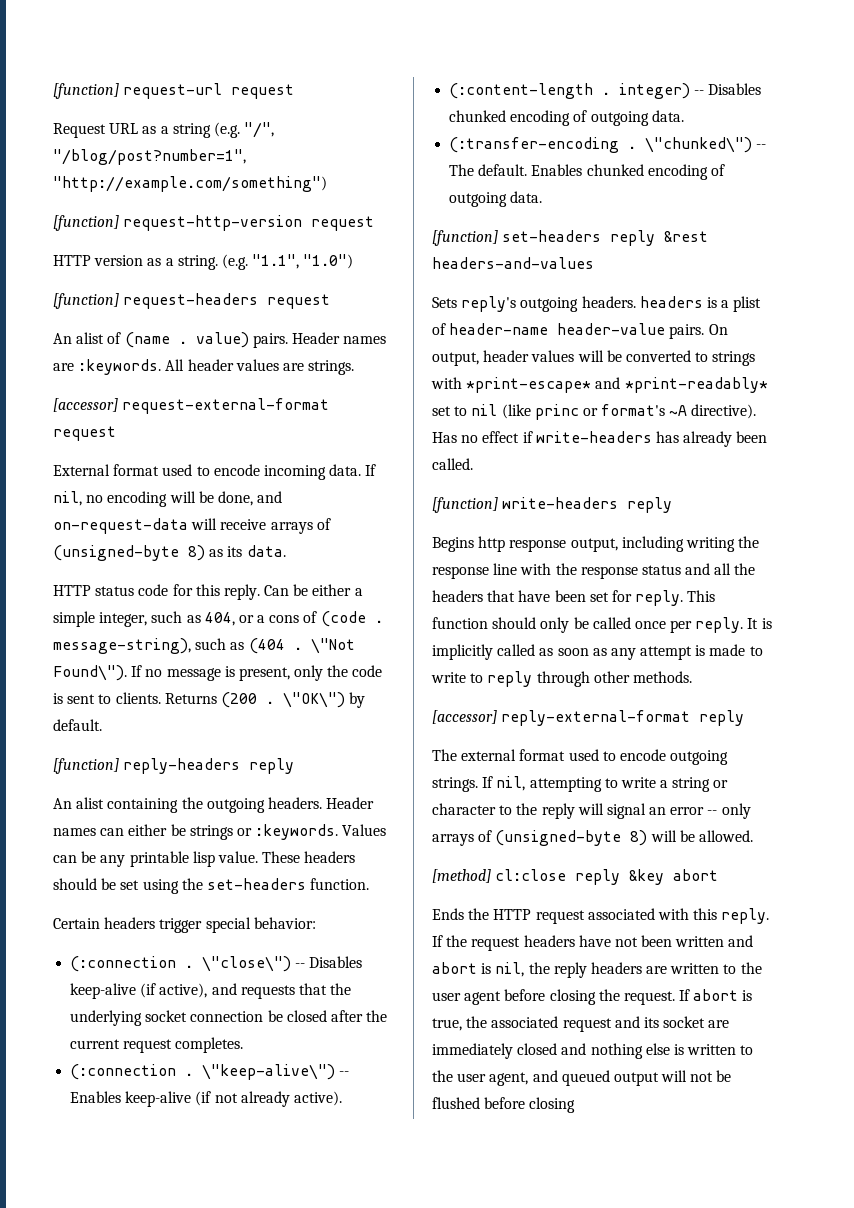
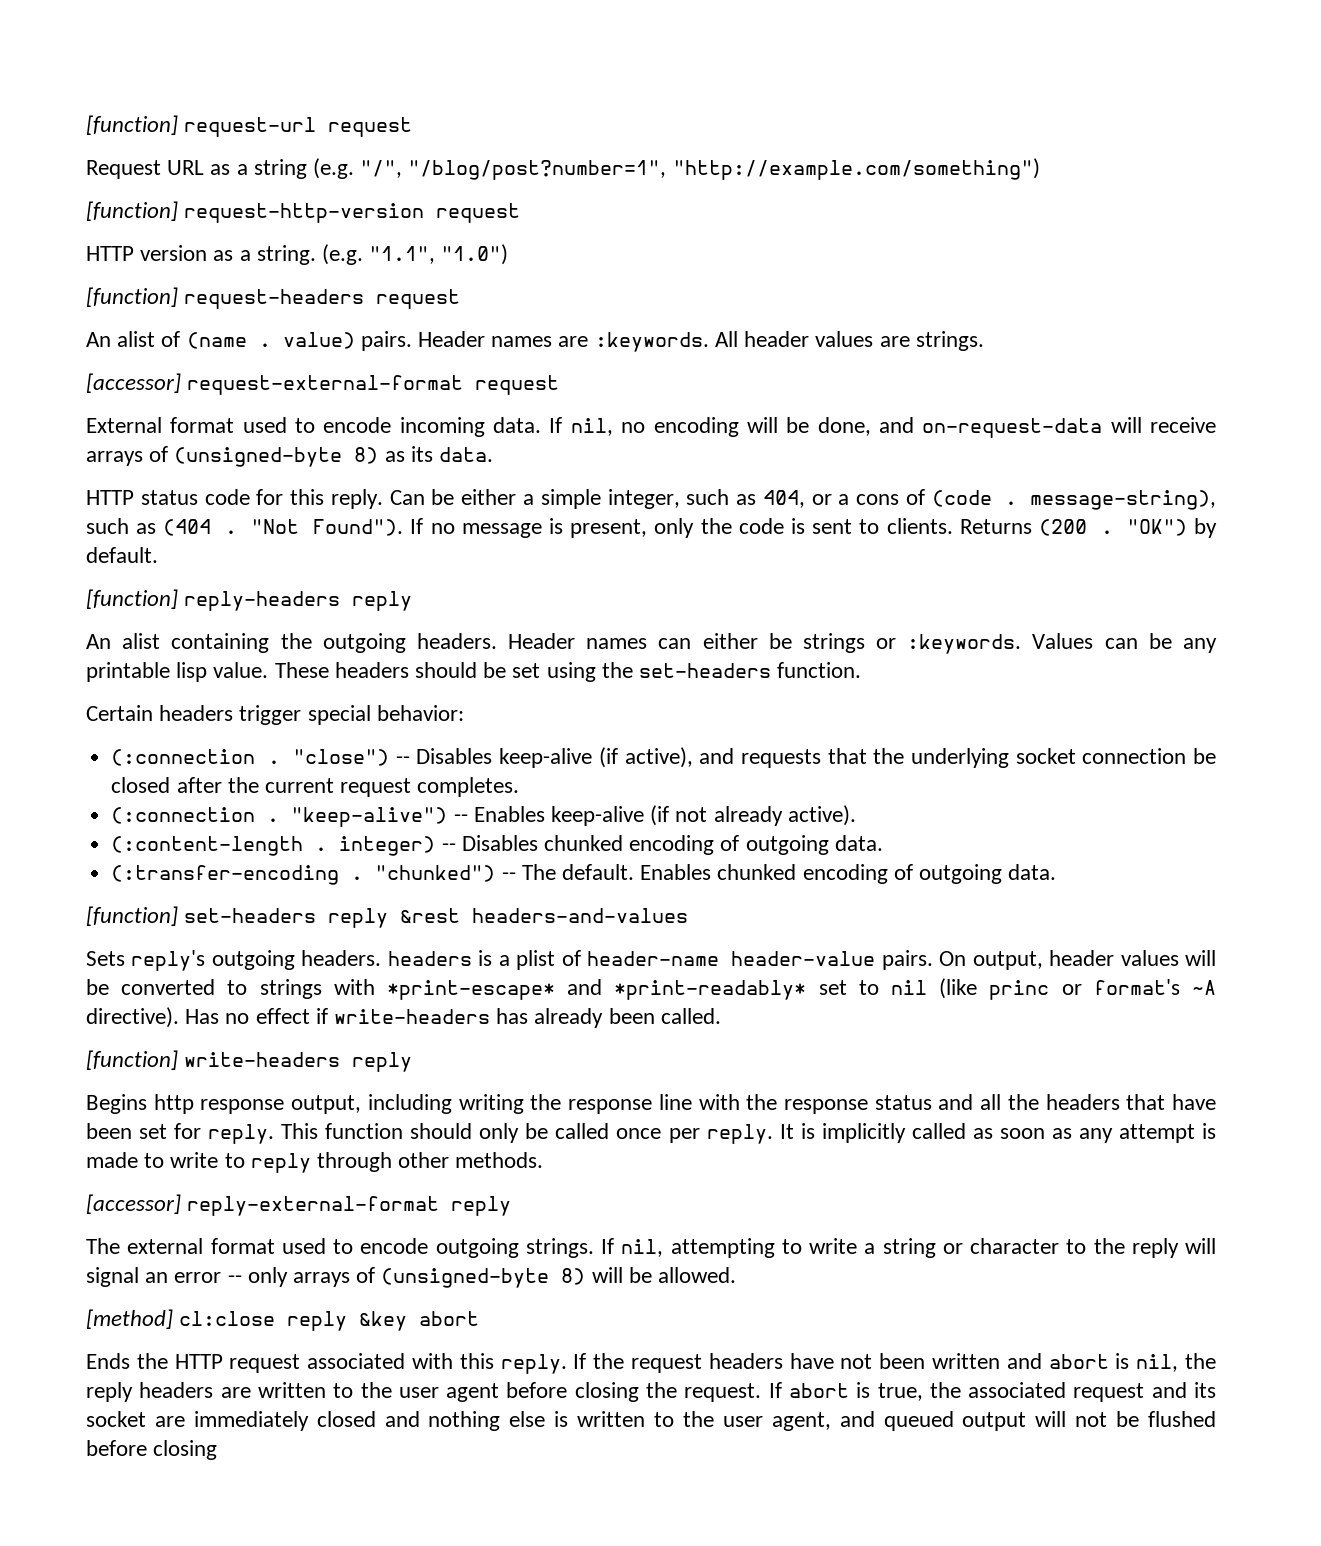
- \"Not Found\").
+ "Not Found").
- \"OK\") by default.
+ "OK") by default.
- \"close\") -- Disables keep-alive (if active), and requests that the underlying socket connection be closed after the current request completes.
+ "close") -- Disables keep-alive (if active), and requests that the underlying socket connection be closed after the current request completes.
- \"keep-alive\") -- Enables keep-alive (if not already active).
+ "keep-alive") -- Enables keep-alive (if not already active).
- \"chunked\") -- The default.
+ "chunked") -- The default.

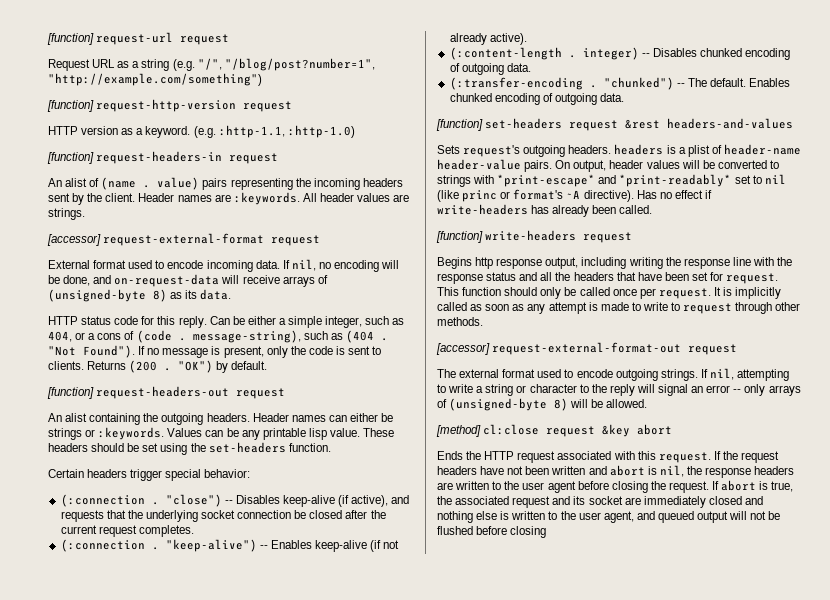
- HTTP version as a string. (e.g. "1.1", "1.0")
- [function] request-headers request
+ HTTP version as a keyword. (e.g. :http-1.1, :http-1.0)
+ [function] request-headers-in request
- An alist of (name . value) pairs.
+ An alist of (name . value) pairs representing the incoming headers sent by the client.
- [function] reply-headers reply
+ [function] request-headers-out request
- [function] set-headers reply &rest headers-and-values
+ [function] set-headers request &rest headers-and-values
- Sets reply's outgoing headers. headers is a plist of header-name header-value pairs.
+ Sets request's outgoing headers. headers is a plist of header-name header-value pairs.
- [function] write-headers reply
+ [function] write-headers request
- Begins http response output, including writing the response line with the response status and all the headers that have been set for reply.
+ Begins http response output, including writing the response line with the response status and all the headers that have been set for request.
- This function should only be called once per reply.
+ This function should only be called once per request.
- It is implicitly called as soon as any attempt is made to write to reply through other methods.
+ It is implicitly called as soon as any attempt is made to write to request through other methods.
- [accessor] reply-external-format reply
+ [accessor] request-external-format-out request
- [method] cl:close reply &key abort
+ [method] cl:close request &key abort
- Ends the HTTP request associated with this reply.
+ Ends the HTTP request associated with this request.
- If the request headers have not been written and abort is nil, the reply headers are written to the user agent before closing the request.
+ If the request headers have not been written and abort is nil, the response headers are written to the user agent before closing the request.

